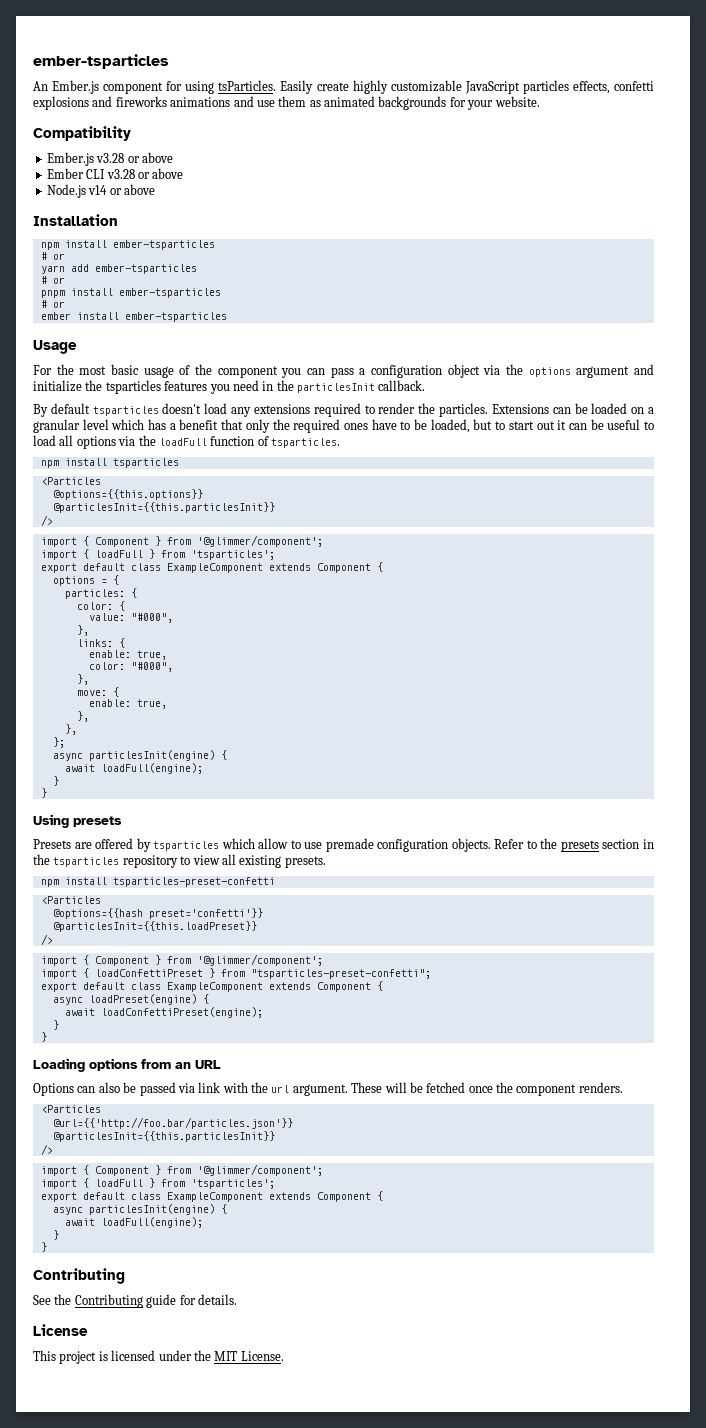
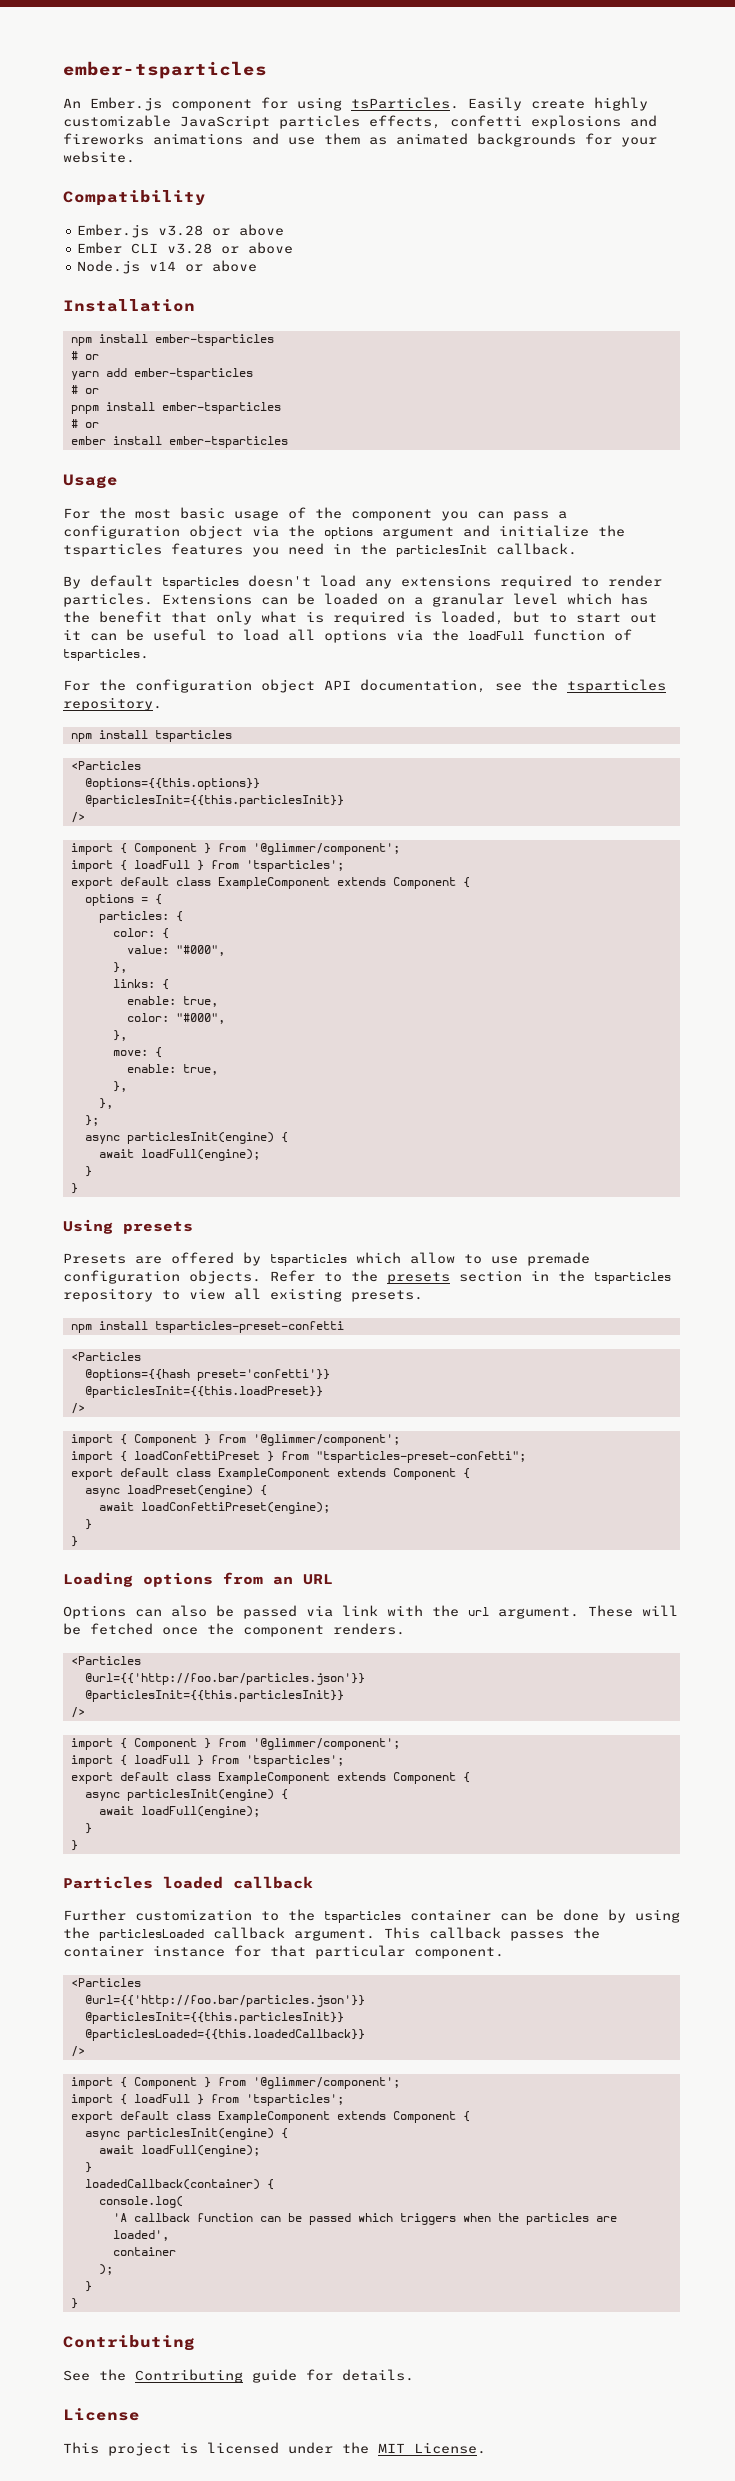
- By default tsparticles doesn't load any extensions required to render the particles.
+ By default tsparticles doesn't load any extensions required to render particles.
- Extensions can be loaded on a granular level which has a benefit that only the required ones have to be loaded, but to start out it can be useful to load all options via the loadFull function of tsparticles.
+ Extensions can be loaded on a granular level which has the benefit that only what is required is loaded, but to start out it can be useful to load all options via the loadFull function of tsparticles.
+ For the configuration object API documentation, see the tsparticles repository.
+ Particles loaded callback
+ Further customization to the tsparticles container can be done by using the particlesLoaded callback argument. This callback passes the container instance for that particular component.
+ <Particles
+ @url={{'http://foo.bar/particles.json'}}
+ @particlesInit={{this.particlesInit}}
+ @particlesLoaded={{this.loadedCallback}}
+ />
+ import { Component } from '@glimmer/component';
+ import { loadFull } from 'tsparticles';
+ export default class ExampleComponent extends Component {
+ async particlesInit(engine) {
+ await loadFull(engine);
+ }
+ loadedCallback(container) {
+ console.log(
+ 'A callback function can be passed which triggers when the particles are loaded',
+ container
+ );
+ }
+ }

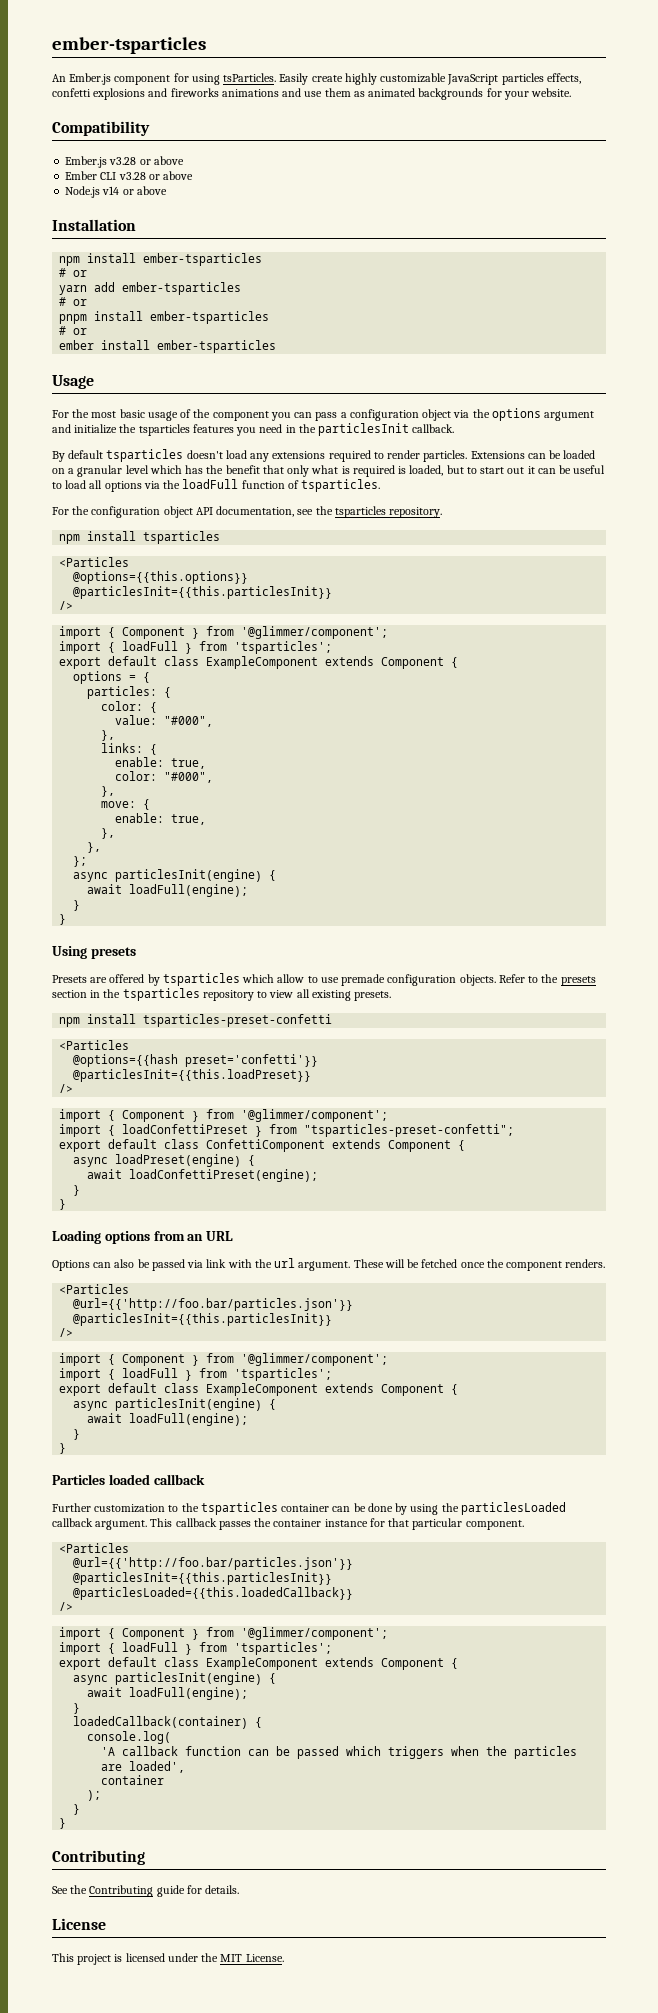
  import { loadConfettiPreset } from "tsparticles-preset-confetti";
- export default class ExampleComponent extends Component {
+ export default class ConfettiComponent extends Component {

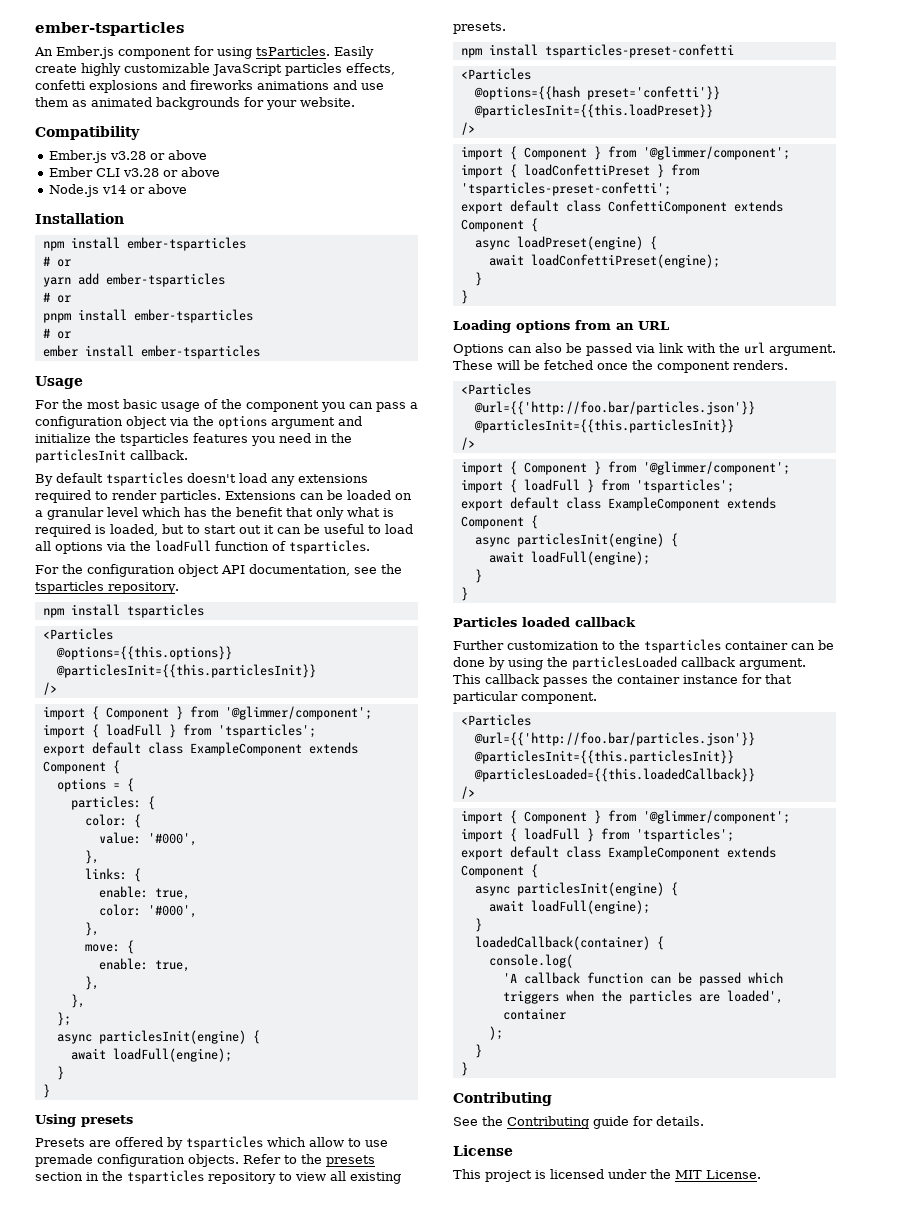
- value: "#000",
+ value: '#000',
- color: "#000",
+ color: '#000',
- import { loadConfettiPreset } from "tsparticles-preset-confetti";
+ import { loadConfettiPreset } from 'tsparticles-preset-confetti';

